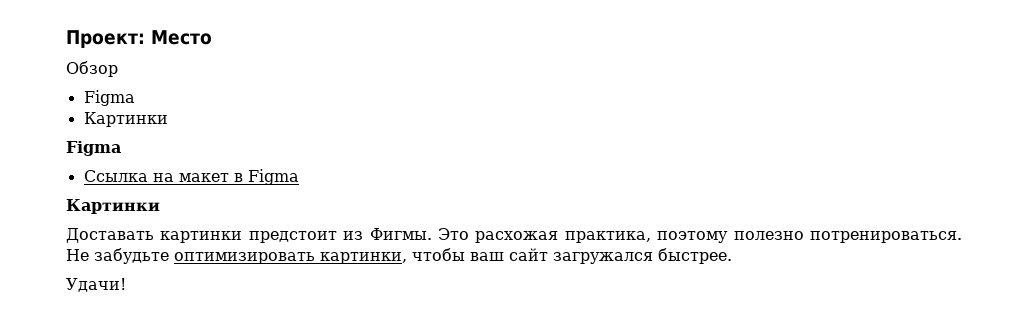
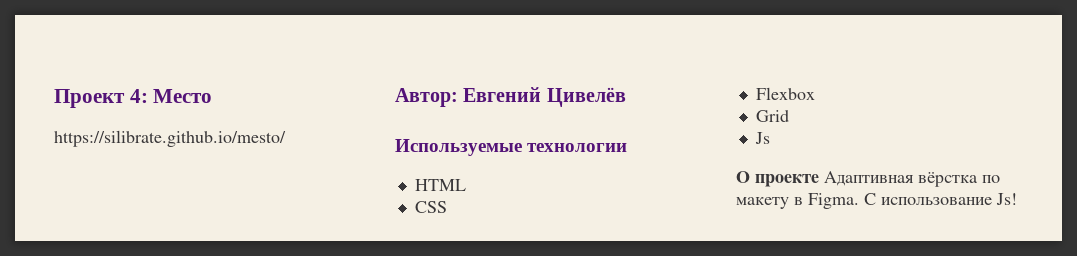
- Проект: Место
+ Проект 4: Место
- Обзор
- Figma
- Картинки
- Figma
- Ссылка на макет в Figma
- Картинки
- Доставать картинки предстоит из Фигмы. Это расхожая практика, поэтому полезно потренироваться. Не забудьте оптимизировать картинки, чтобы ваш сайт загружался быстрее.
- Удачи!
+ https://silibrate.github.io/mesto/
+ Автор: Евгений Цивелёв
+ Используемые технологии
+ HTML
+ CSS
+ Flexbox
+ Grid
+ Js
+ О проекте Адаптивная вёрстка по макету в Figma. С использование Js!

